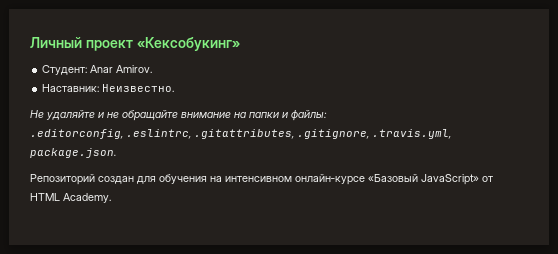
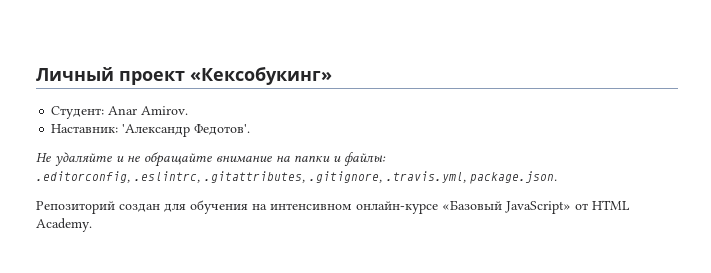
- Наставник: Неизвестно.
+ Наставник: 'Александр Федотов'.

